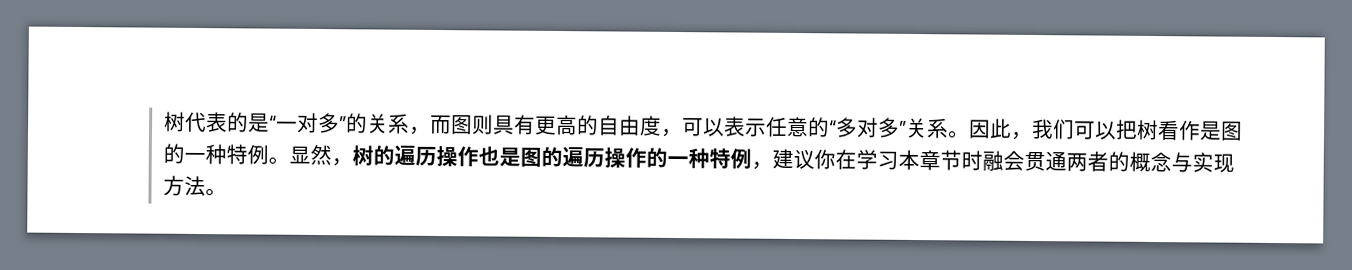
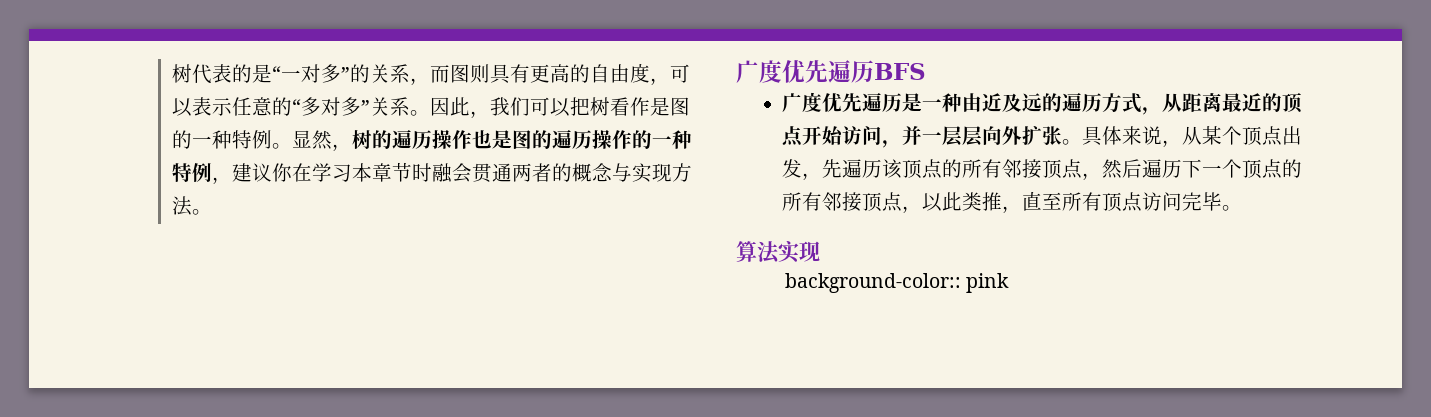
+ 广度优先遍历BFS
+ 广度优先遍历是一种由近及远的遍历方式，从距离最近的顶点开始访问，并一层层向外扩张。具体来说，从某个顶点出发，先遍历该顶点的所有邻接顶点，然后遍历下一个顶点的所有邻接顶点，以此类推，直至所有顶点访问完毕。
+ 算法实现
+ background-color:: pink

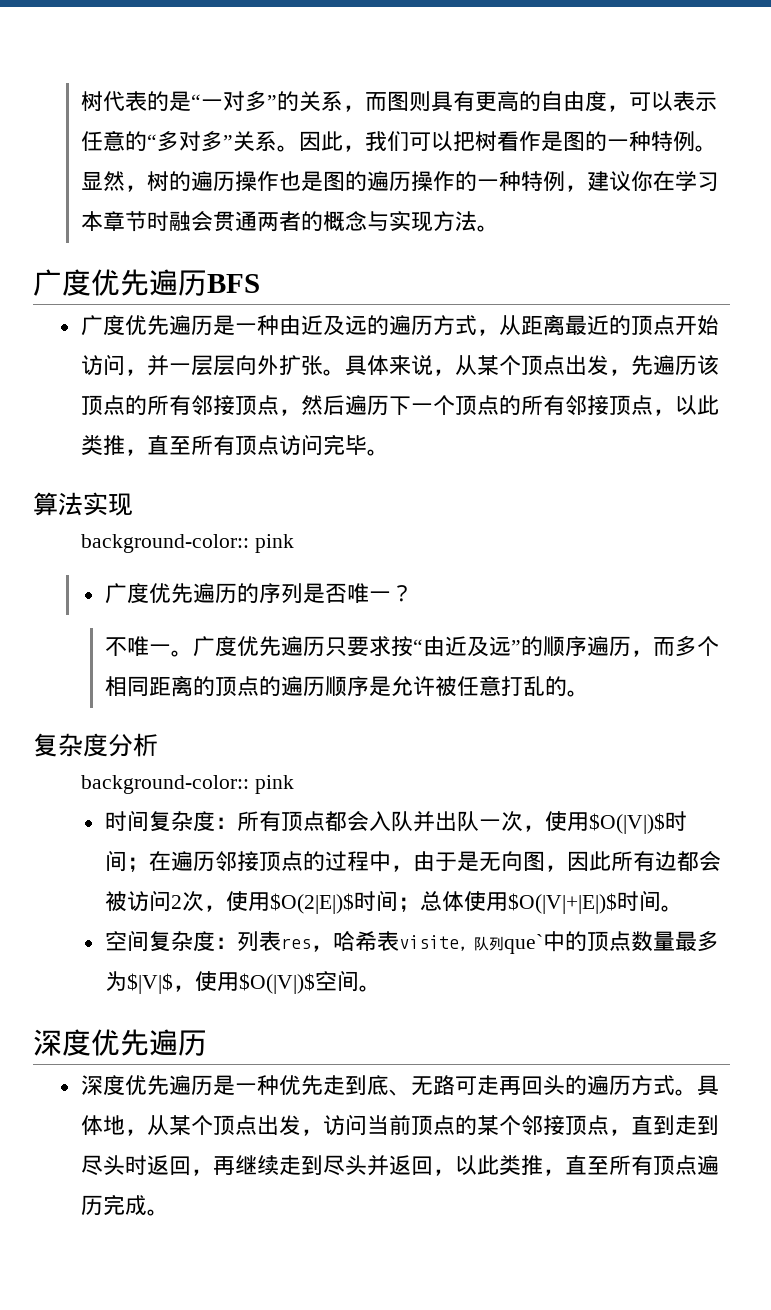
+ 广度优先遍历的序列是否唯一？
+ 不唯一。广度优先遍历只要求按“由近及远”的顺序遍历，而多个相同距离的顶点的遍历顺序是允许被任意打乱的。
+ 复杂度分析
+ background-color:: pink
+ 时间复杂度：所有顶点都会入队并出队一次，使用$O(|V|)$时间；在遍历邻接顶点的过程中，由于是无向图，因此所有边都会被访问2次，使用$O(2|E|)$时间；总体使用$O(|V|+|E|)$时间。
+ 空间复杂度：列表res，哈希表visite，队列que`中的顶点数量最多为$|V|$，使用$O(|V|)$空间。
+ 深度优先遍历
+ 深度优先遍历是一种优先走到底、无路可走再回头的遍历方式。具体地，从某个顶点出发，访问当前顶点的某个邻接顶点，直到走到尽头时返回，再继续走到尽头并返回，以此类推，直至所有顶点遍历完成。

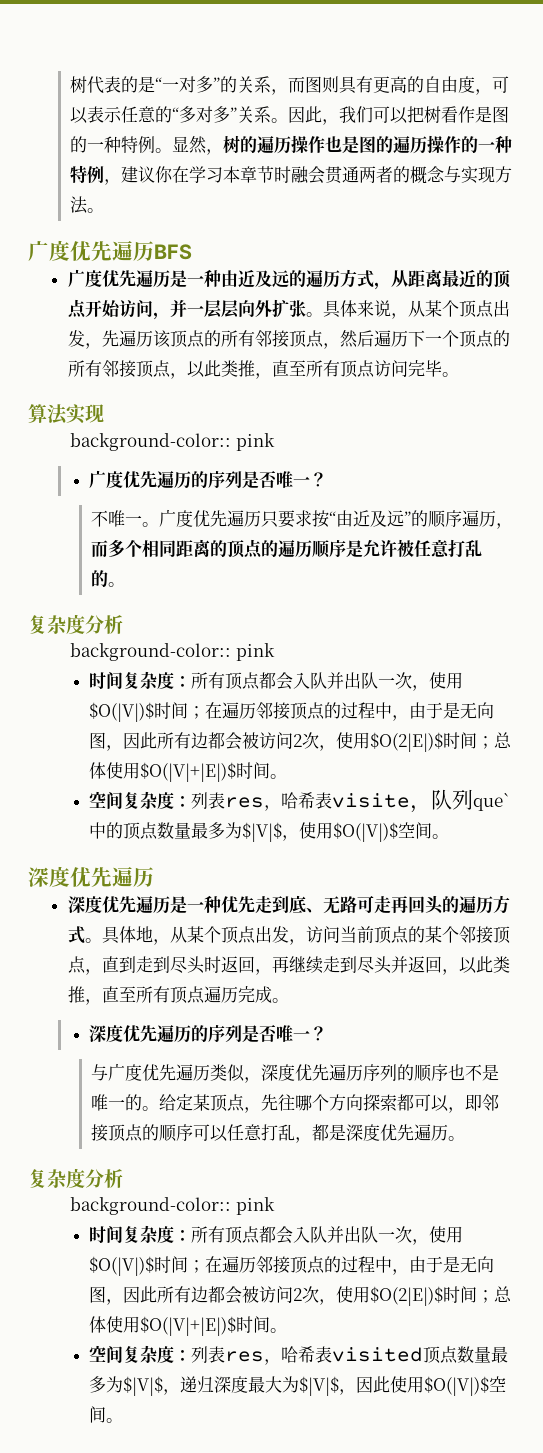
+ 深度优先遍历的序列是否唯一？
+ 与广度优先遍历类似，深度优先遍历序列的顺序也不是唯一的。给定某顶点，先往哪个方向探索都可以，即邻接顶点的顺序可以任意打乱，都是深度优先遍历。
+ 复杂度分析
+ background-color:: pink
+ 时间复杂度：所有顶点都会入队并出队一次，使用$O(|V|)$时间；在遍历邻接顶点的过程中，由于是无向图，因此所有边都会被访问2次，使用$O(2|E|)$时间；总体使用$O(|V|+|E|)$时间。
+ 空间复杂度：列表res，哈希表visited顶点数量最多为$|V|$，递归深度最大为$|V|$，因此使用$O(|V|)$空间。

